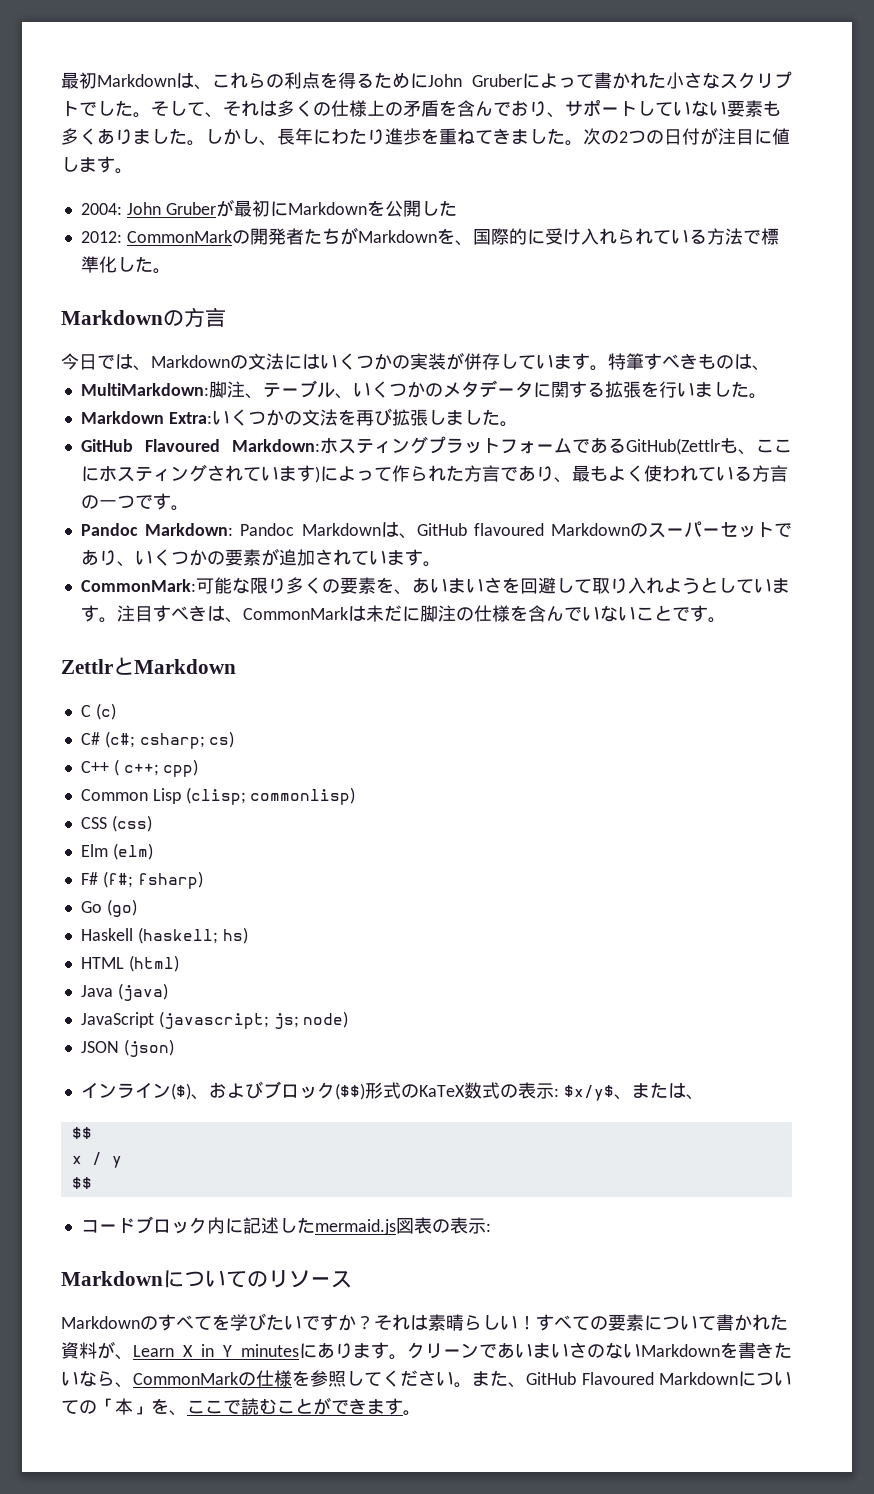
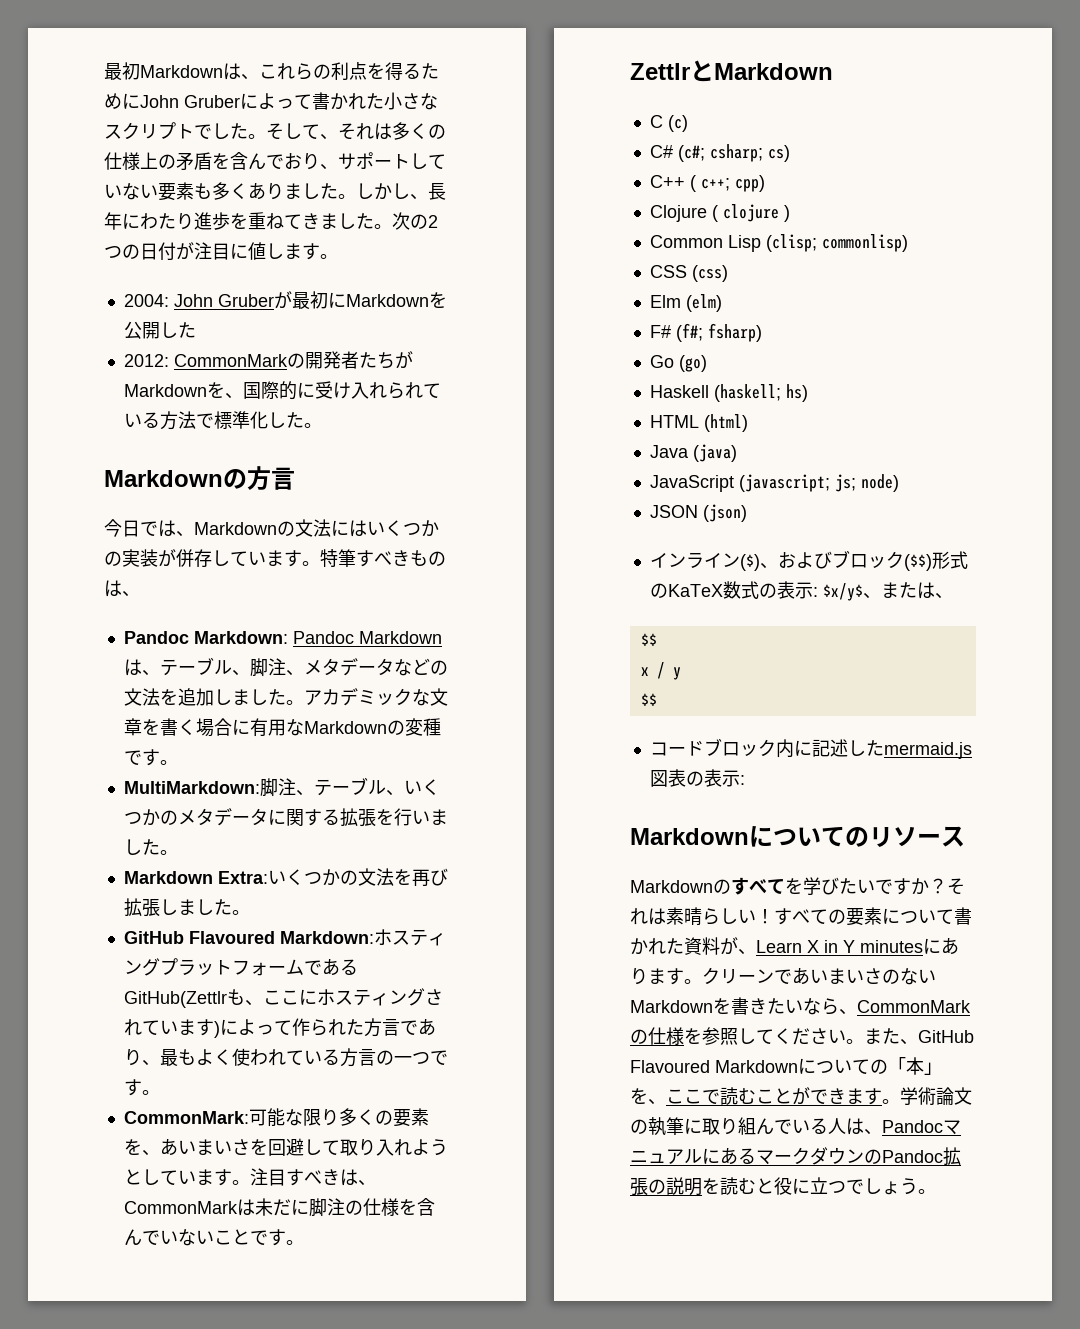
+ Pandoc Markdown: Pandoc Markdownは、テーブル、脚注、メタデータなどの文法を追加しました。アカデミックな文章を書く場合に有用なMarkdownの変種です。
- Pandoc Markdown: Pandoc Markdownは、GitHub flavoured Markdownのスーパーセットであり、いくつかの要素が追加されています。
+ Clojure ( clojure )
+ 学術論文の執筆に取り組んでいる人は、PandocマニュアルにあるマークダウンのPandoc拡張の説明を読むと役に立つでしょう。

